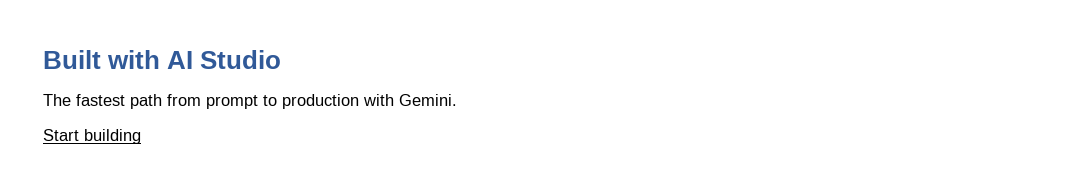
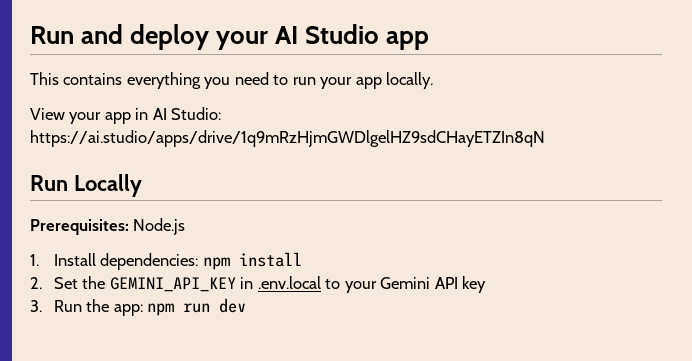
- Built with AI Studio
- The fastest path from prompt to production with Gemini.
- Start building
+ Run and deploy your AI Studio app
+ This contains everything you need to run your app locally.
+ View your app in AI Studio: https://ai.studio/apps/drive/1q9mRzHjmGWDlgelHZ9sdCHayETZIn8qN
+ Run Locally
+ Prerequisites: Node.js
+ 1. Install dependencies: npm install
+ 2. Set the GEMINI_API_KEY in .env.local to your Gemini API key
+ 3. Run the app: npm run dev

